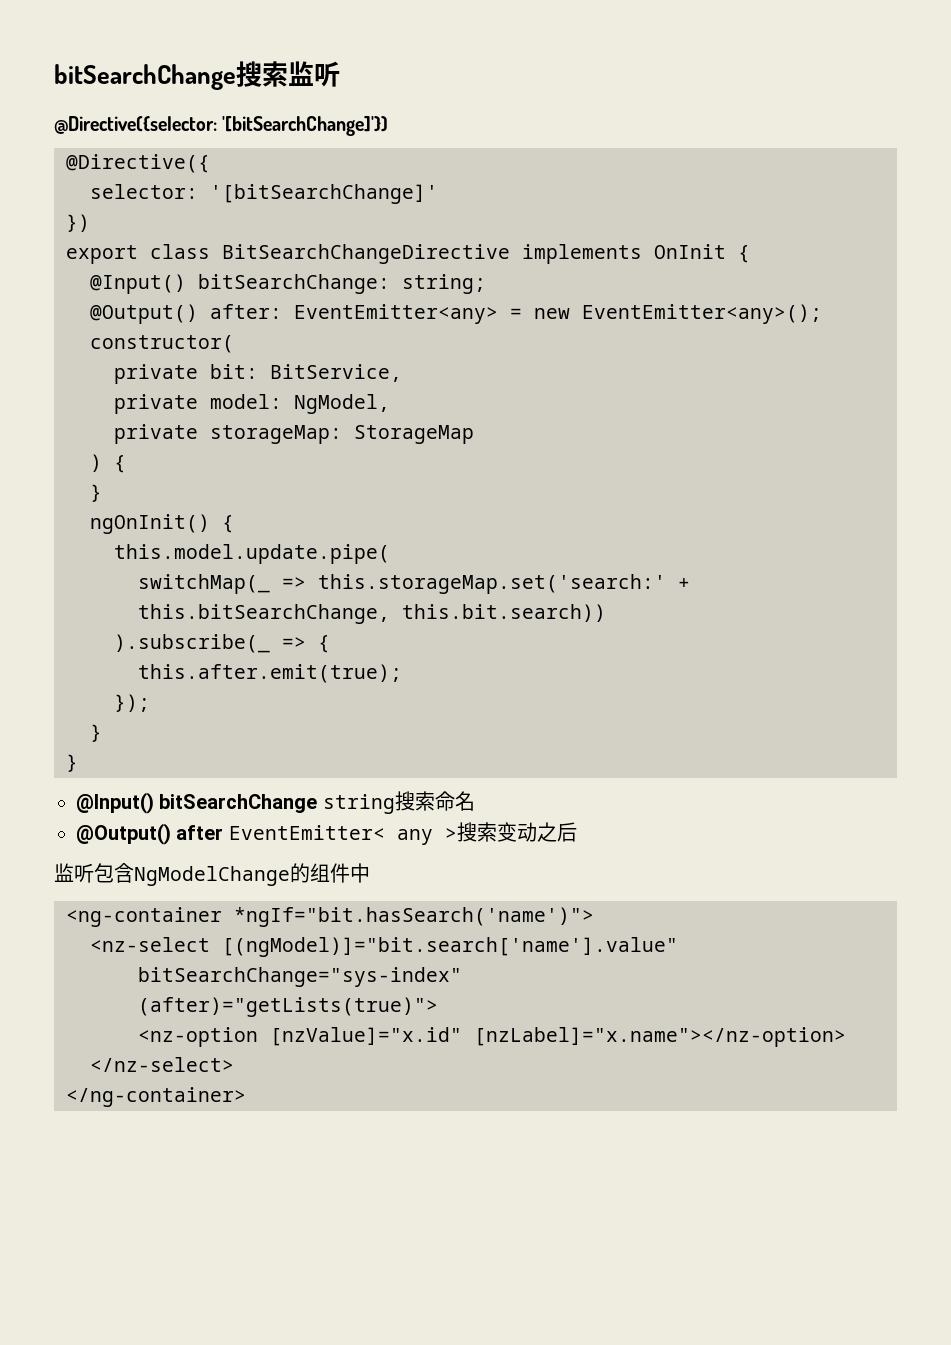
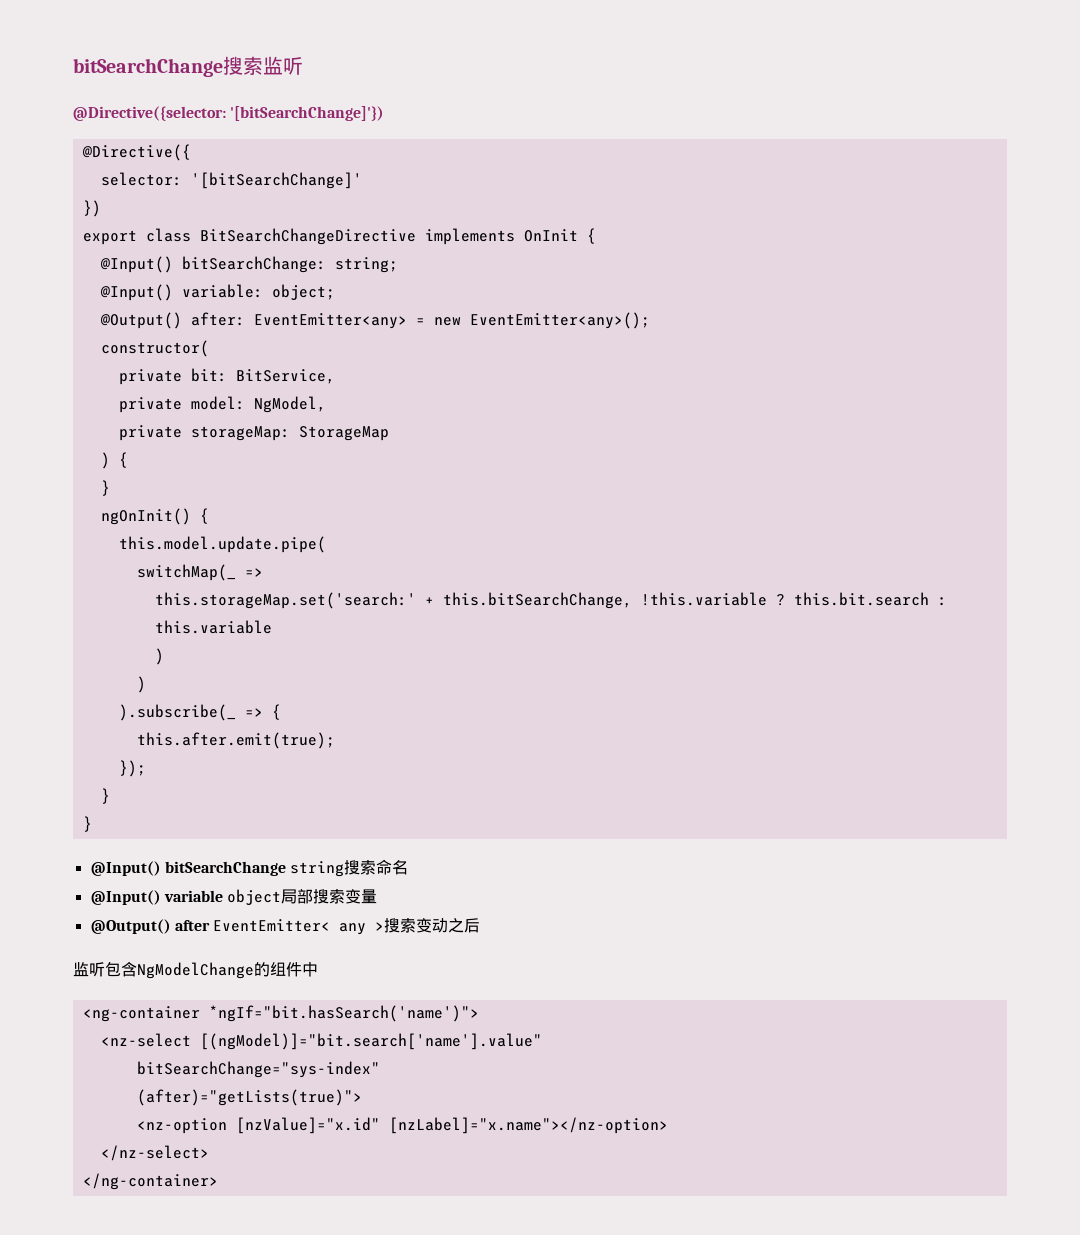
+ @Input() variable: object;
- switchMap(_ => this.storageMap.set('search:' + this.bitSearchChange, this.bit.search))
+ switchMap(_ =>
+ this.storageMap.set('search:' + this.bitSearchChange, !this.variable ? this.bit.search : this.variable
+ )
+ )
+ @Input() variable object局部搜索变量

